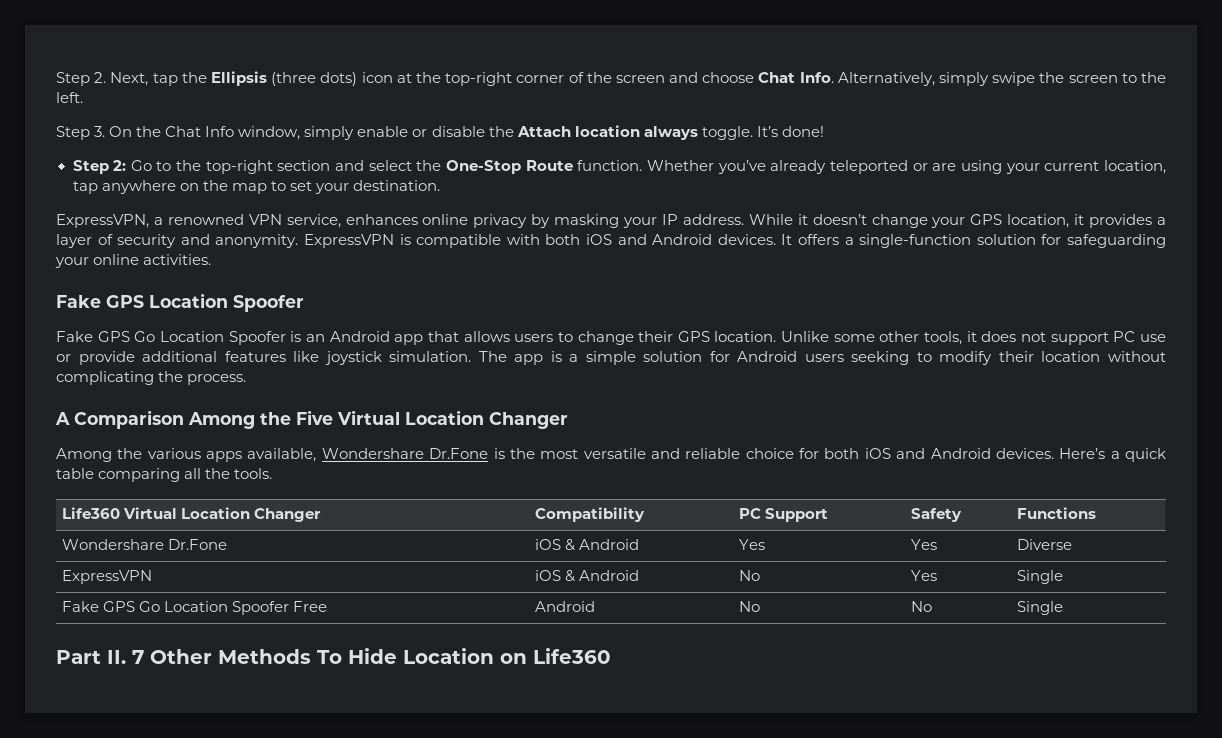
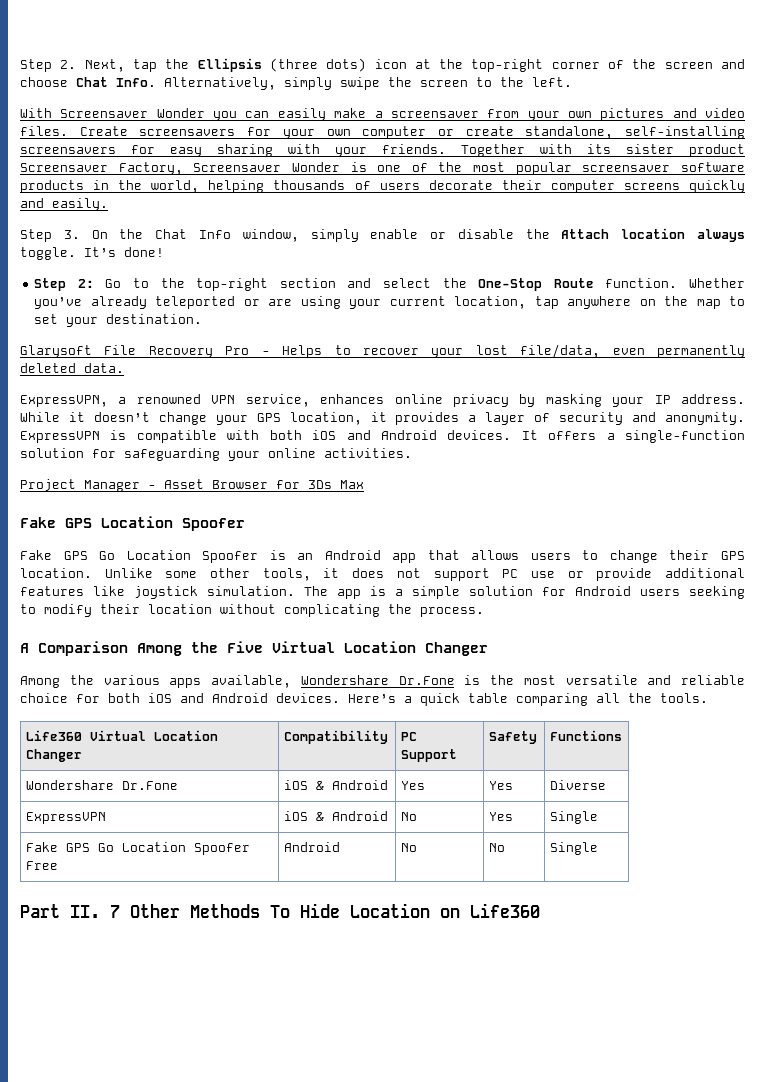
+ With Screensaver Wonder you can easily make a screensaver from your own pictures and video files. Create screensavers for your own computer or create standalone, self-installing screensavers for easy sharing with your friends. Together with its sister product Screensaver Factory, Screensaver Wonder is one of the most popular screensaver software products in the world, helping thousands of users decorate their computer screens quickly and easily.
+ Glarysoft File Recovery Pro - Helps to recover your lost file/data, even permanently deleted data.
+ Project Manager - Asset Browser for 3Ds Max

